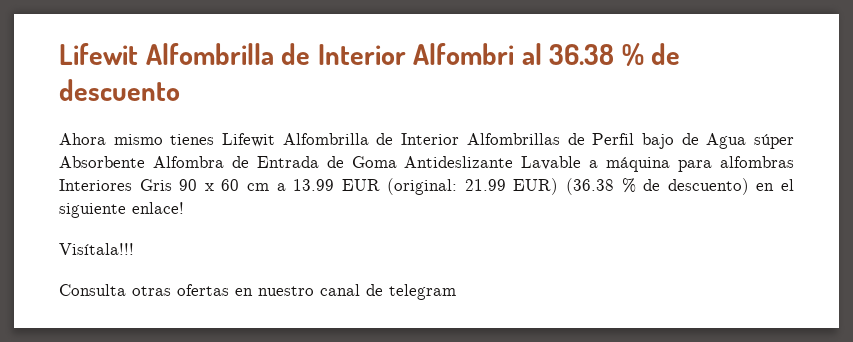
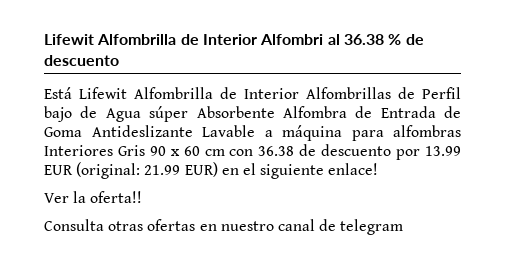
- Ahora mismo tienes Lifewit Alfombrilla de Interior Alfombrillas de Perfil bajo de Agua súper Absorbente Alfombra de Entrada de Goma Antideslizante Lavable a máquina para alfombras Interiores Gris 90 x 60 cm a 13.99 EUR (original: 21.99 EUR) (36.38 % de descuento) en el siguiente enlace!
+ Está Lifewit Alfombrilla de Interior Alfombrillas de Perfil bajo de Agua súper Absorbente Alfombra de Entrada de Goma Antideslizante Lavable a máquina para alfombras Interiores Gris 90 x 60 cm con 36.38 de descuento por 13.99 EUR (original: 21.99 EUR) en el siguiente enlace!
- Visítala!!!
+ Ver la oferta!!

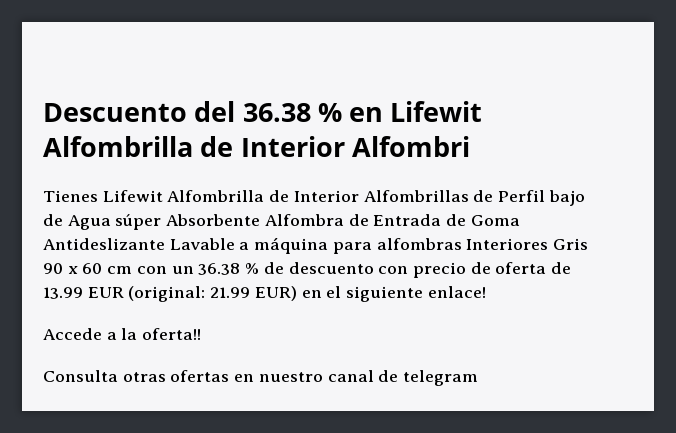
- Lifewit Alfombrilla de Interior Alfombri al 36.38 % de descuento
- Está Lifewit Alfombrilla de Interior Alfombrillas de Perfil bajo de Agua súper Absorbente Alfombra de Entrada de Goma Antideslizante Lavable a máquina para alfombras Interiores Gris 90 x 60 cm con 36.38 de descuento por 13.99 EUR (original: 21.99 EUR) en el siguiente enlace!
+ Descuento del 36.38 % en Lifewit Alfombrilla de Interior Alfombri
+ Tienes Lifewit Alfombrilla de Interior Alfombrillas de Perfil bajo de Agua súper Absorbente Alfombra de Entrada de Goma Antideslizante Lavable a máquina para alfombras Interiores Gris 90 x 60 cm con un 36.38 % de descuento con precio de oferta de 13.99 EUR (original: 21.99 EUR) en el siguiente enlace!
- Ver la oferta!!
+ Accede a la oferta!!

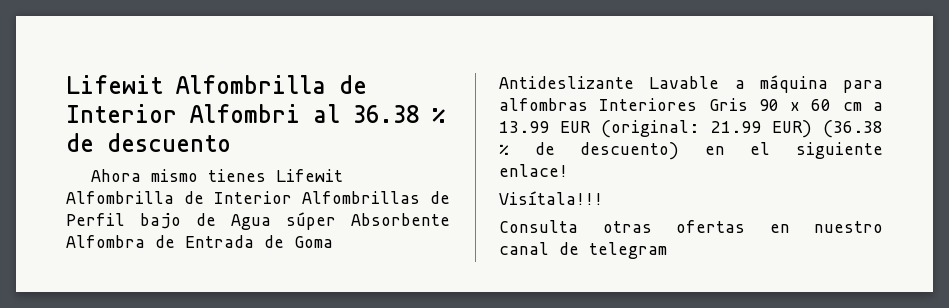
- Descuento del 36.38 % en Lifewit Alfombrilla de Interior Alfombri
- Tienes Lifewit Alfombrilla de Interior Alfombrillas de Perfil bajo de Agua súper Absorbente Alfombra de Entrada de Goma Antideslizante Lavable a máquina para alfombras Interiores Gris 90 x 60 cm con un 36.38 % de descuento con precio de oferta de 13.99 EUR (original: 21.99 EUR) en el siguiente enlace!
+ Lifewit Alfombrilla de Interior Alfombri al 36.38 % de descuento
+ Ahora mismo tienes Lifewit Alfombrilla de Interior Alfombrillas de Perfil bajo de Agua súper Absorbente Alfombra de Entrada de Goma Antideslizante Lavable a máquina para alfombras Interiores Gris 90 x 60 cm a 13.99 EUR (original: 21.99 EUR) (36.38 % de descuento) en el siguiente enlace!
- Accede a la oferta!!
+ Visítala!!!

